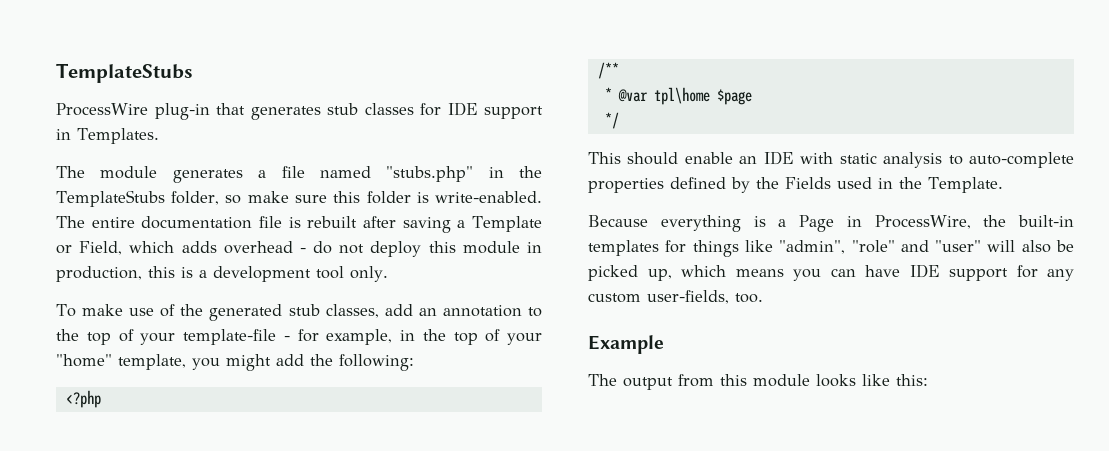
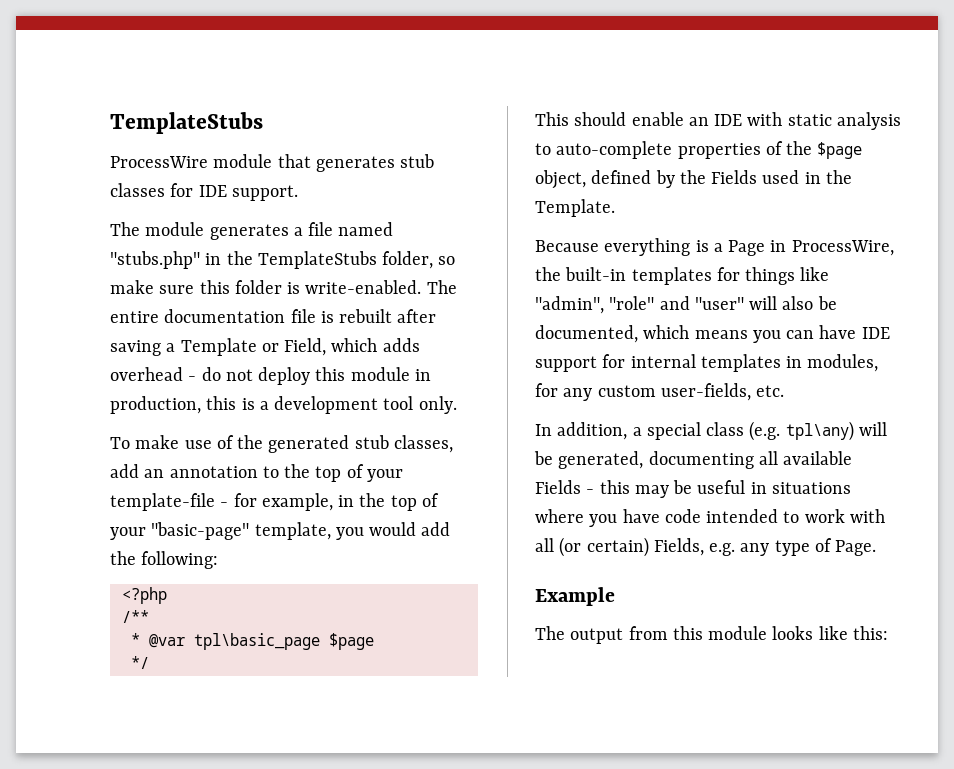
- ProcessWire plug-in that generates stub classes for IDE support in Templates.
+ ProcessWire module that generates stub classes for IDE support.
- To make use of the generated stub classes, add an annotation to the top of your template-file - for example, in the top of your "home" template, you might add the following:
+ To make use of the generated stub classes, add an annotation to the top of your template-file - for example, in the top of your "basic-page" template, you would add the following:
- * @var tpl\home $page
+ * @var tpl\basic_page $page
- This should enable an IDE with static analysis to auto-complete properties defined by the Fields used in the Template.
+ This should enable an IDE with static analysis to auto-complete properties of the $page object, defined by the Fields used in the Template.
- Because everything is a Page in ProcessWire, the built-in templates for things like "admin", "role" and "user" will also be picked up, which means you can have IDE support for any custom user-fields, too.
+ Because everything is a Page in ProcessWire, the built-in templates for things like "admin", "role" and "user" will also be documented, which means you can have IDE support for internal templates in modules, for any custom user-fields, etc.
+ In addition, a special class (e.g. tpl\any) will be generated, documenting all available Fields - this may be useful in situations where you have code intended to work with all (or certain) Fields, e.g. any type of Page.

